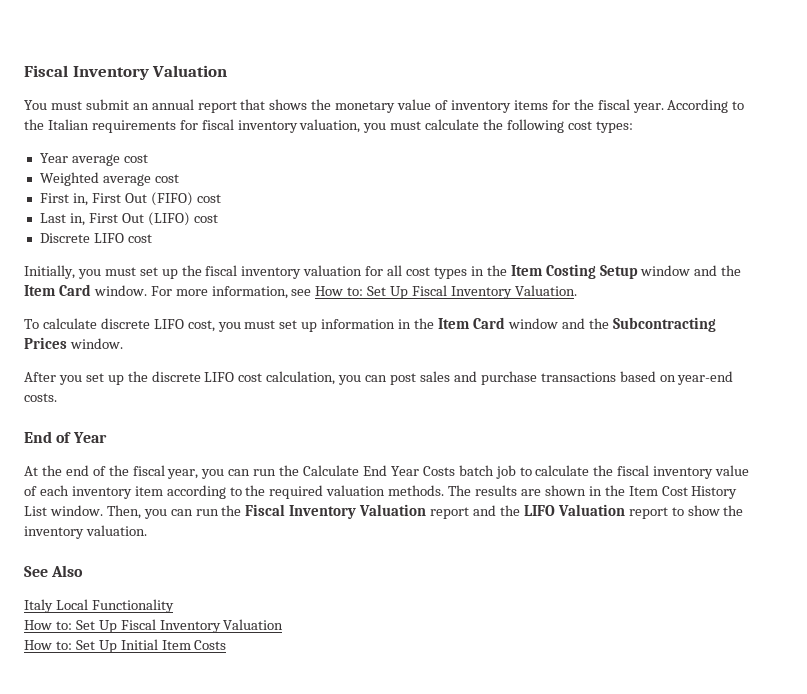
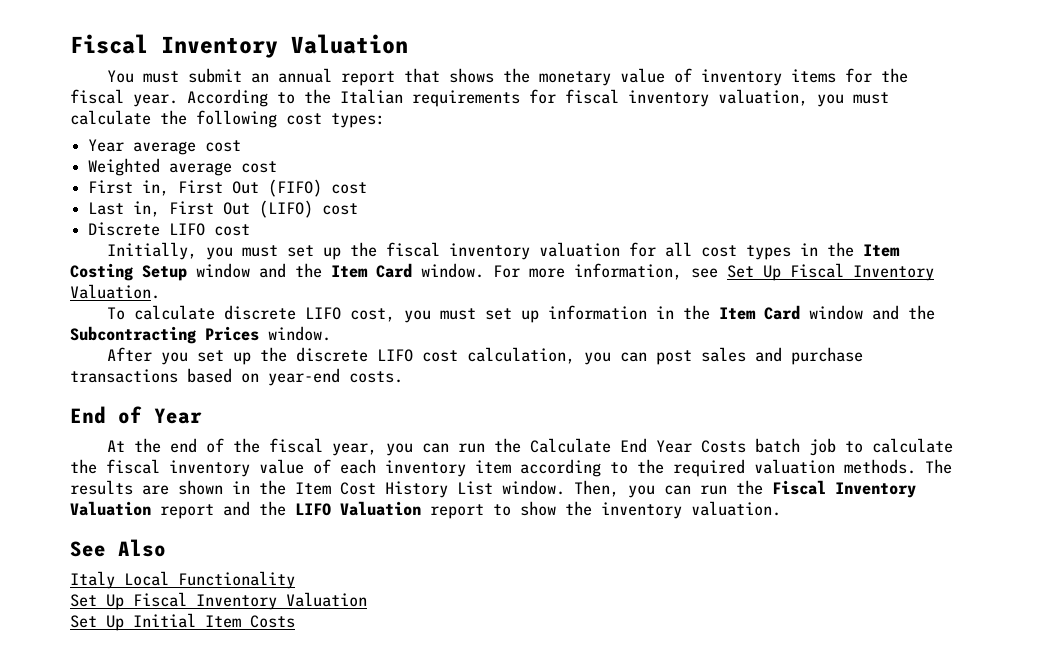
- For more information, see How to: Set Up Fiscal Inventory Valuation.
+ For more information, see Set Up Fiscal Inventory Valuation.
- How to: Set Up Fiscal Inventory Valuation
+ Set Up Fiscal Inventory Valuation
- How to: Set Up Initial Item Costs
+ Set Up Initial Item Costs

